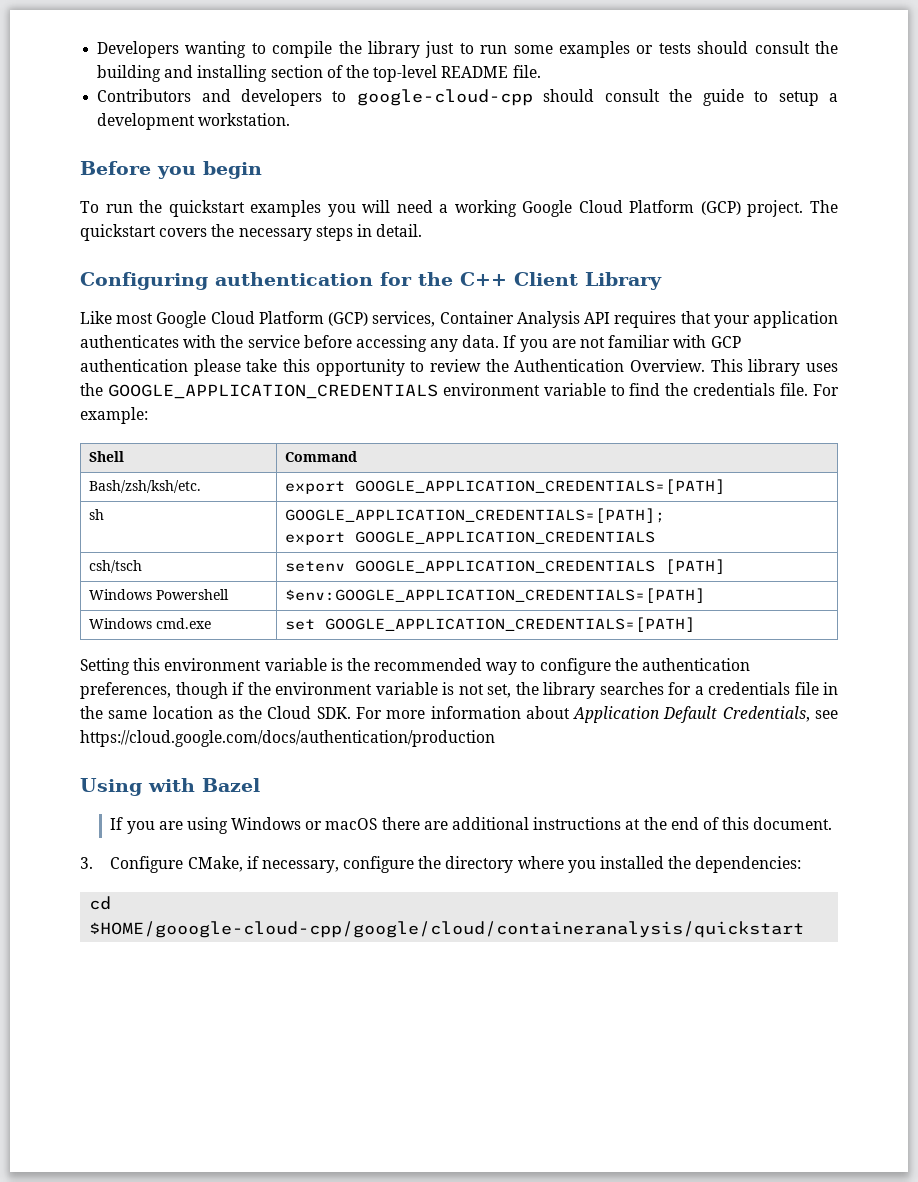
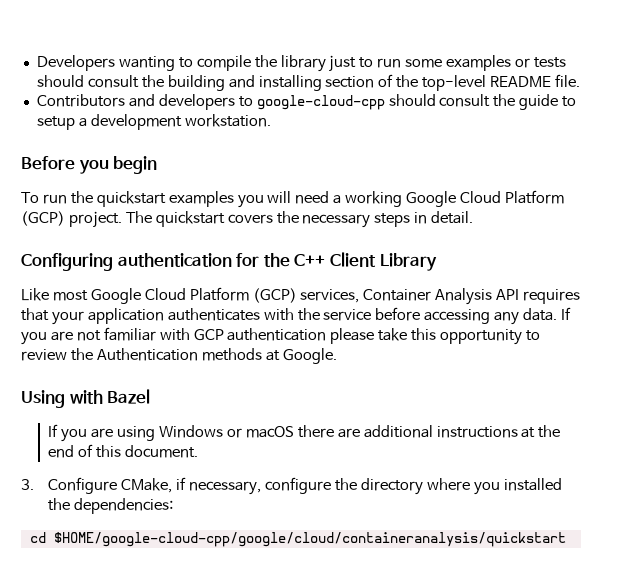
- If you are not familiar with GCP authentication please take this opportunity to review the Authentication Overview. This library uses the GOOGLE_APPLICATION_CREDENTIALS environment variable to find the credentials file. For example:
- Shell | Command
- Bash/zsh/ksh/etc. | export GOOGLE_APPLICATION_CREDENTIALS=[PATH]
- sh | GOOGLE_APPLICATION_CREDENTIALS=[PATH];
- export GOOGLE_APPLICATION_CREDENTIALS
- csh/tsch | setenv GOOGLE_APPLICATION_CREDENTIALS [PATH]
- Windows Powershell | $env:GOOGLE_APPLICATION_CREDENTIALS=[PATH]
- Windows cmd.exe | set GOOGLE_APPLICATION_CREDENTIALS=[PATH]
- Setting this environment variable is the recommended way to configure the authentication preferences, though if the environment variable is not set, the library searches for a credentials file in the same location as the Cloud SDK. For more information about Application Default Credentials, see https://cloud.google.com/docs/authentication/production
+ If you are not familiar with GCP authentication please take this opportunity to review the Authentication methods at Google.
- cd $HOME/gooogle-cloud-cpp/google/cloud/containeranalysis/quickstart
+ cd $HOME/google-cloud-cpp/google/cloud/containeranalysis/quickstart

